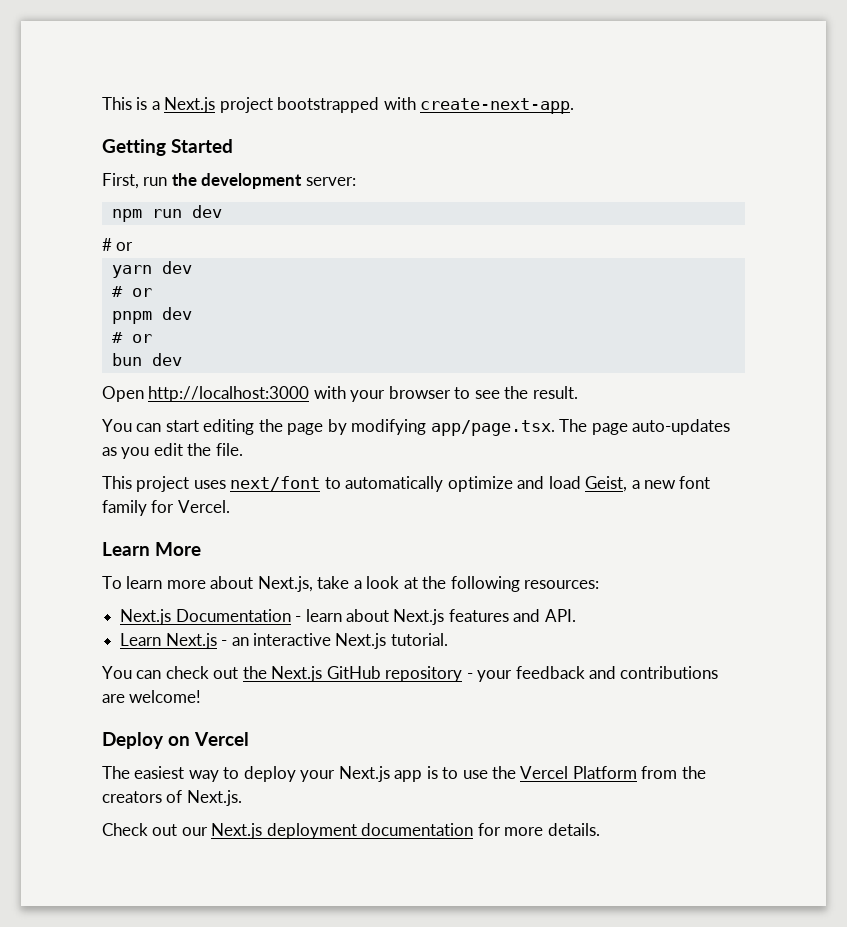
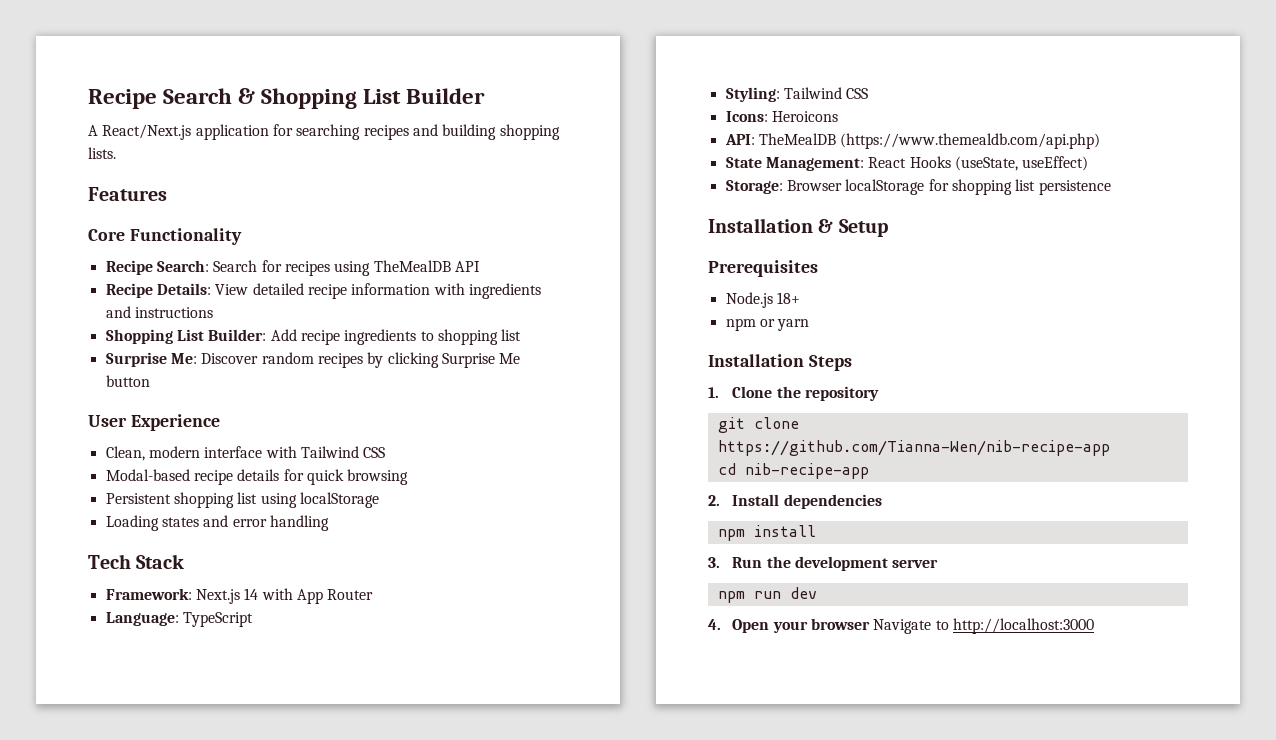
- This is a Next.js project bootstrapped with create-next-app.
- Getting Started
- First, run the development server:
+ Recipe Search & Shopping List Builder
+ A React/Next.js application for searching recipes and building shopping lists.
+ Features
+ Core Functionality
+ Recipe Search: Search for recipes using TheMealDB API
+ Recipe Details: View detailed recipe information with ingredients and instructions
+ Shopping List Builder: Add recipe ingredients to shopping list
+ Surprise Me: Discover random recipes by clicking Surprise Me button
+ User Experience
+ Clean, modern interface with Tailwind CSS
+ Modal-based recipe details for quick browsing
+ Persistent shopping list using localStorage
+ Loading states and error handling
+ Tech Stack
+ Framework: Next.js 14 with App Router
+ Language: TypeScript
+ Styling: Tailwind CSS
+ Icons: Heroicons
+ API: TheMealDB (https://www.themealdb.com/api.php)
+ State Management: React Hooks (useState, useEffect)
+ Storage: Browser localStorage for shopping list persistence
+ Installation & Setup
+ Prerequisites
+ Node.js 18+
+ npm or yarn
+ Installation Steps
+ 1. Clone the repository
+ git clone https://github.com/Tianna-Wen/nib-recipe-app
+ cd nib-recipe-app
+ 2. Install dependencies
+ npm install
+ 3. Run the development server
  npm run dev
- # or
- yarn dev
- # or
- pnpm dev
- # or
- bun dev
- Open http://localhost:3000 with your browser to see the result.
- You can start editing the page by modifying app/page.tsx. The page auto-updates as you edit the file.
- This project uses next/font to automatically optimize and load Geist, a new font family for Vercel.
- Learn More
- To learn more about Next.js, take a look at the following resources:
- Next.js Documentation - learn about Next.js features and API.
- Learn Next.js - an interactive Next.js tutorial.
- You can check out the Next.js GitHub repository - your feedback and contributions are welcome!
- Deploy on Vercel
- The easiest way to deploy your Next.js app is to use the Vercel Platform from the creators of Next.js.
- Check out our Next.js deployment documentation for more details.
+ 4. Open your browser Navigate to http://localhost:3000

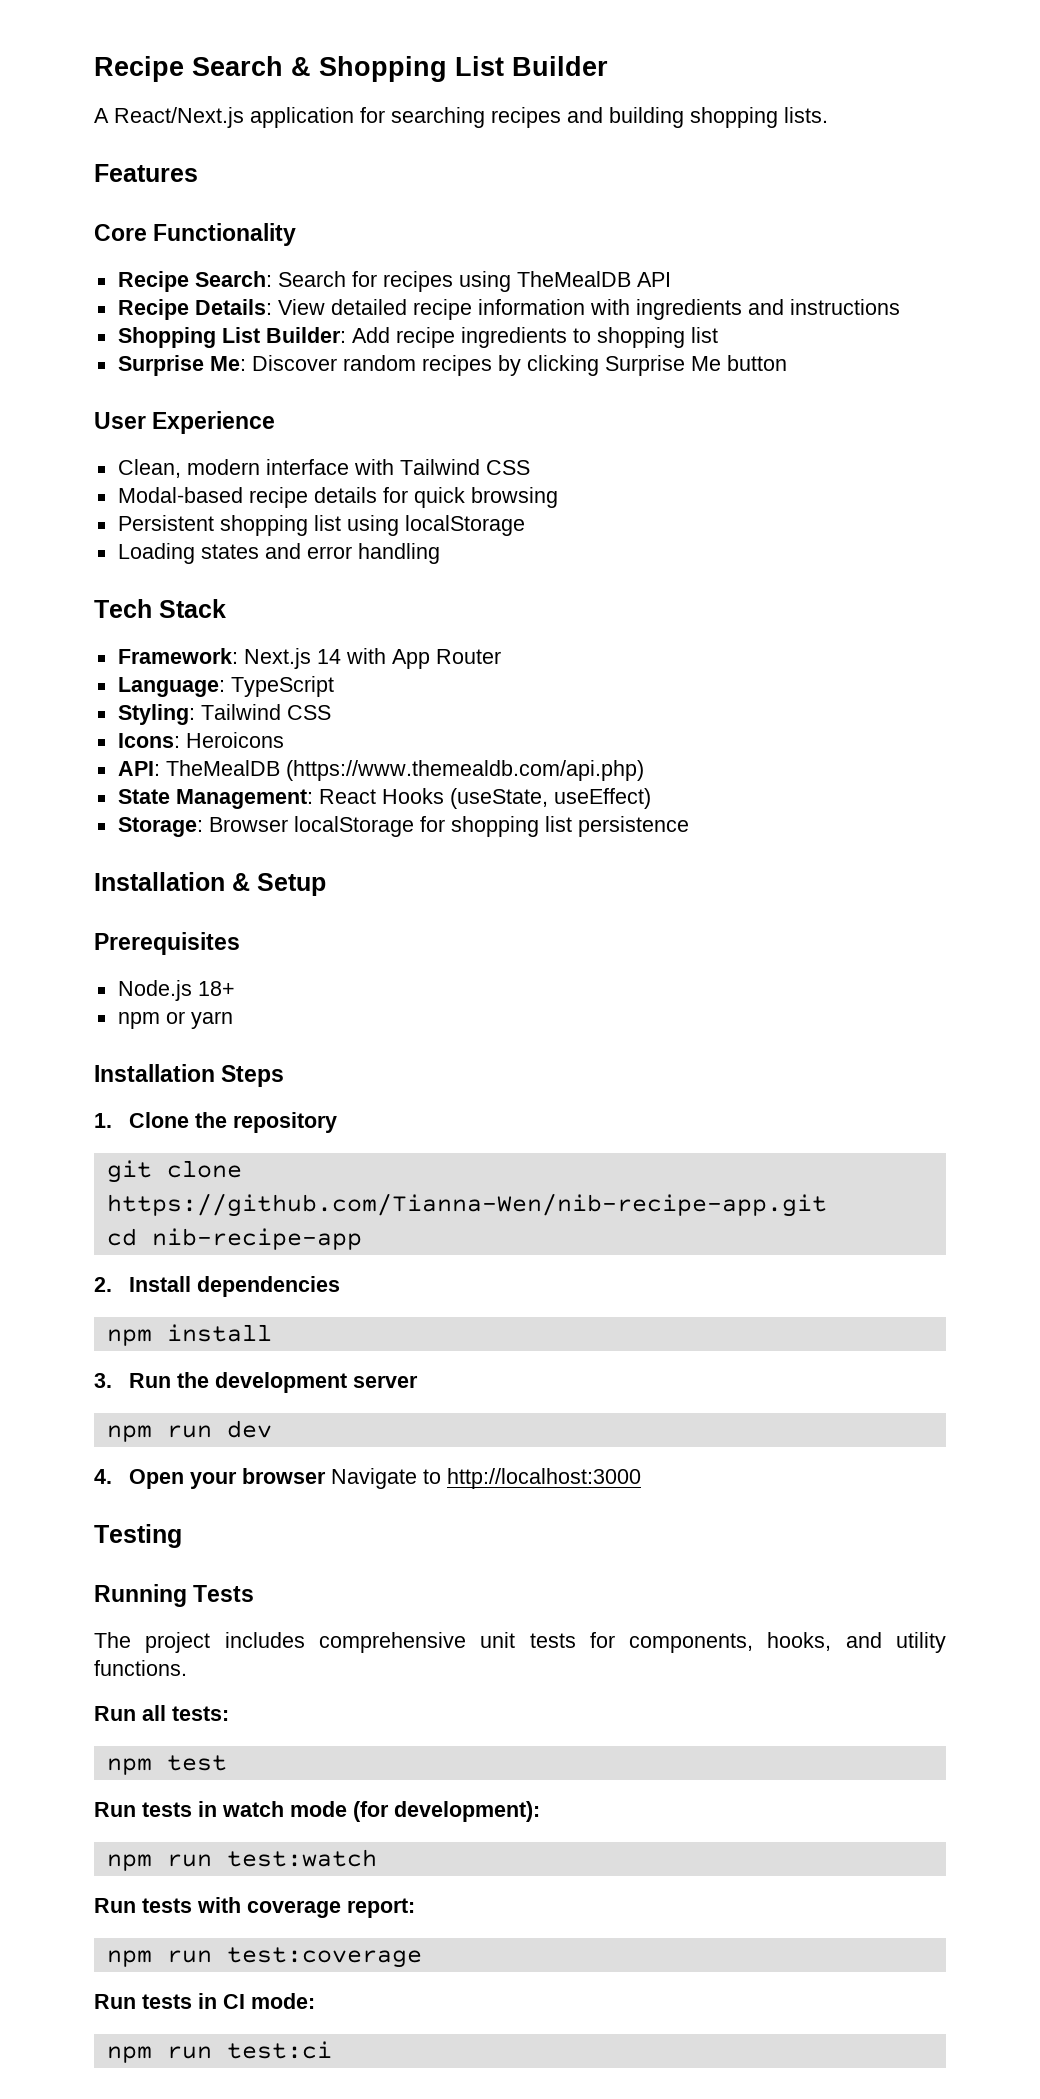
- git clone https://github.com/Tianna-Wen/nib-recipe-app
+ git clone https://github.com/Tianna-Wen/nib-recipe-app.git
+ Testing
+ Running Tests
+ The project includes comprehensive unit tests for components, hooks, and utility functions.
+ Run all tests:
+ npm test
+ Run tests in watch mode (for development):
+ npm run test:watch
+ Run tests with coverage report:
+ npm run test:coverage
+ Run tests in CI mode:
+ npm run test:ci

